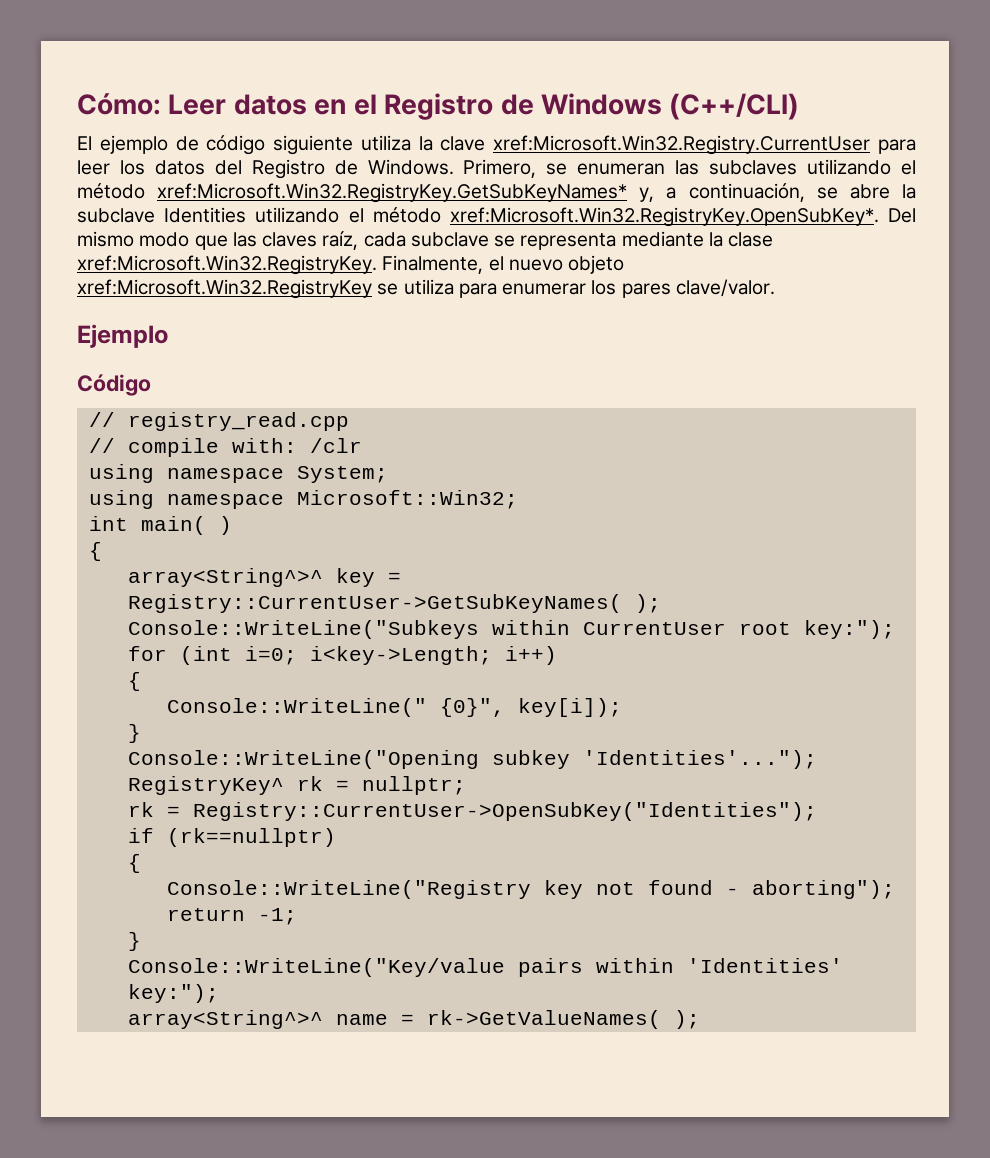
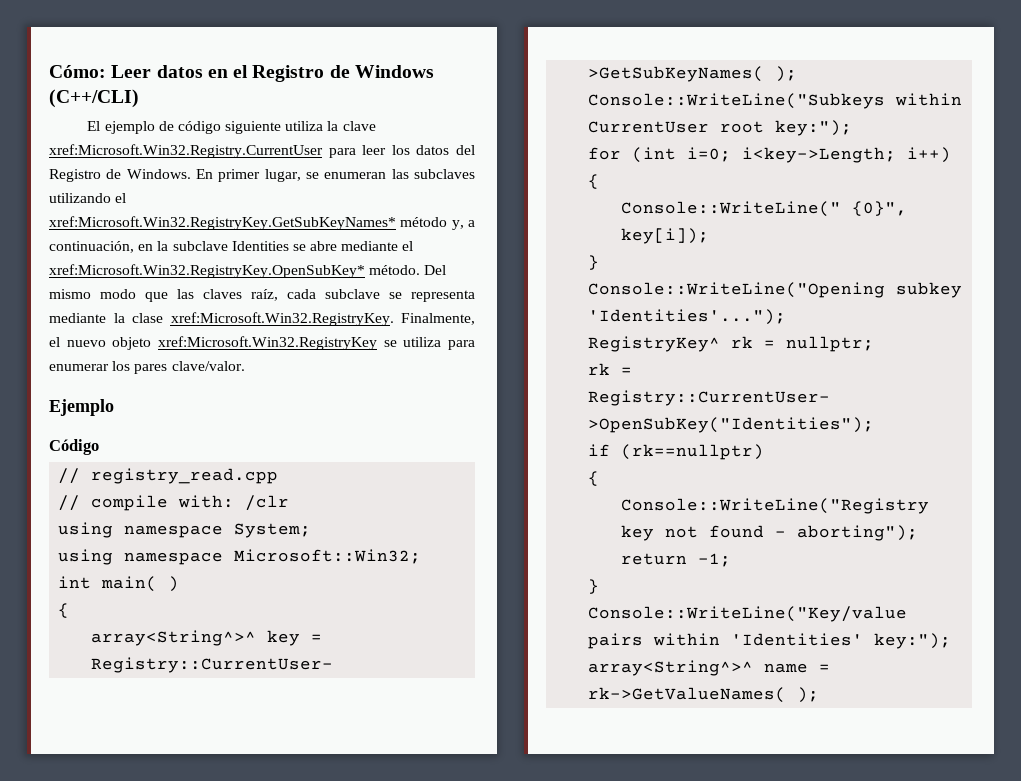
- Primero, se enumeran las subclaves utilizando el método xref:Microsoft.Win32.RegistryKey.GetSubKeyNames* y, a continuación, se abre la subclave Identities utilizando el método xref:Microsoft.Win32.RegistryKey.OpenSubKey*. Del mismo modo que las claves raíz, cada subclave se representa mediante la clase xref:Microsoft.Win32.RegistryKey. Finalmente, el nuevo objeto xref:Microsoft.Win32.RegistryKey se utiliza para enumerar los pares clave/valor.
+ En primer lugar, se enumeran las subclaves utilizando el xref:Microsoft.Win32.RegistryKey.GetSubKeyNames* método y, a continuación, en la subclave Identities se abre mediante el xref:Microsoft.Win32.RegistryKey.OpenSubKey* método. Del mismo modo que las claves raíz, cada subclave se representa mediante la clase xref:Microsoft.Win32.RegistryKey. Finalmente, el nuevo objeto xref:Microsoft.Win32.RegistryKey se utiliza para enumerar los pares clave/valor.

